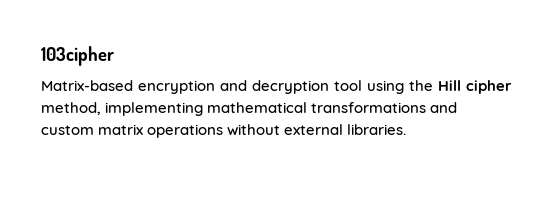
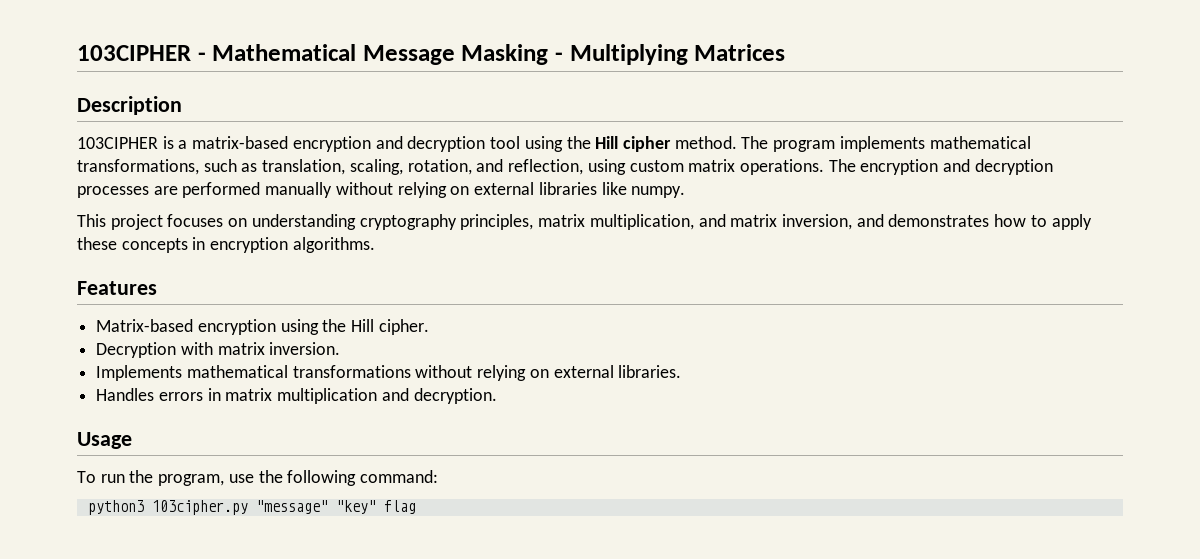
- 103cipher
- Matrix-based encryption and decryption tool using the Hill cipher method, implementing mathematical transformations and custom matrix operations without external libraries.
+ 103CIPHER - Mathematical Message Masking - Multiplying Matrices
+ Description
+ 103CIPHER is a matrix-based encryption and decryption tool using the Hill cipher method. The program implements mathematical transformations, such as translation, scaling, rotation, and reflection, using custom matrix operations. The encryption and decryption processes are performed manually without relying on external libraries like numpy.
+ This project focuses on understanding cryptography principles, matrix multiplication, and matrix inversion, and demonstrates how to apply these concepts in encryption algorithms.
+ Features
+ Matrix-based encryption using the Hill cipher.
+ Decryption with matrix inversion.
+ Implements mathematical transformations without relying on external libraries.
+ Handles errors in matrix multiplication and decryption.
+ Usage
+ To run the program, use the following command:
+ python3 103cipher.py "message" "key" flag

